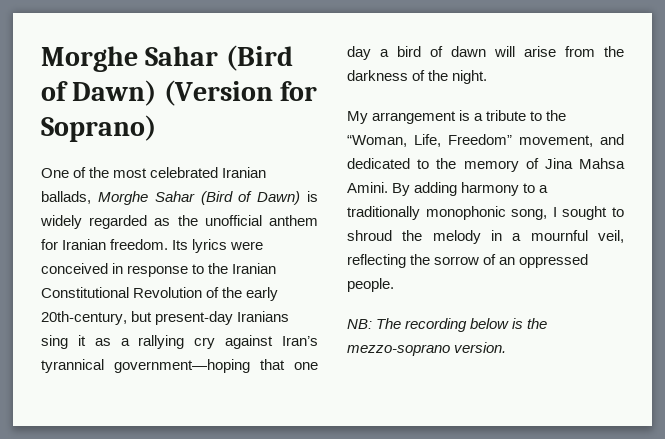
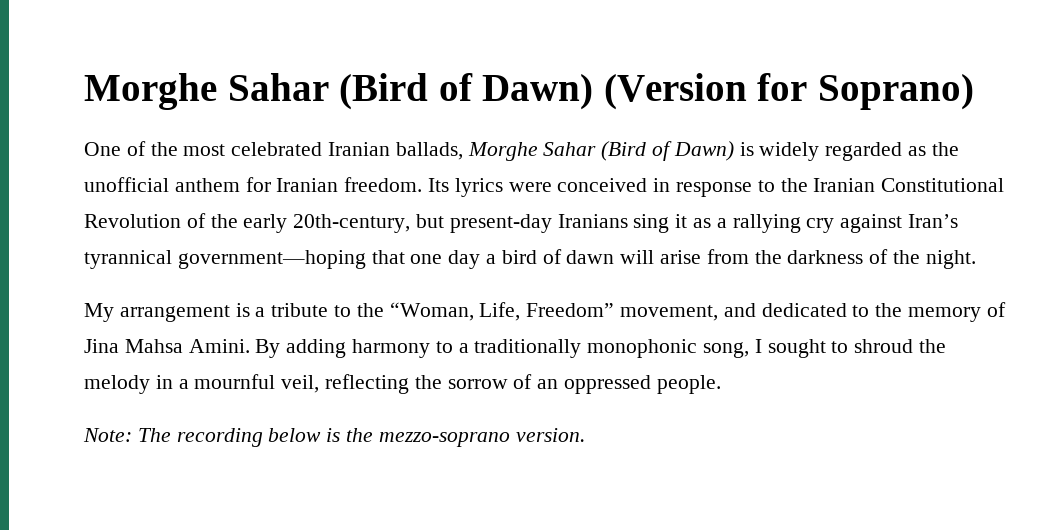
- NB: The recording below is the mezzo-soprano version.
+ Note: The recording below is the mezzo-soprano version.

